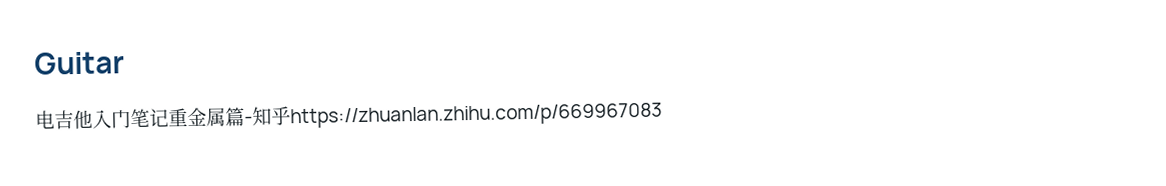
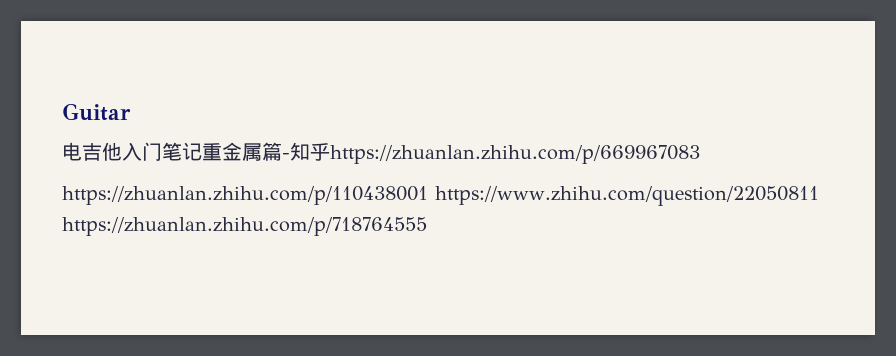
+ https://zhuanlan.zhihu.com/p/110438001 https://www.zhihu.com/question/22050811 https://zhuanlan.zhihu.com/p/718764555

